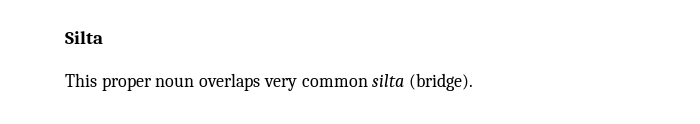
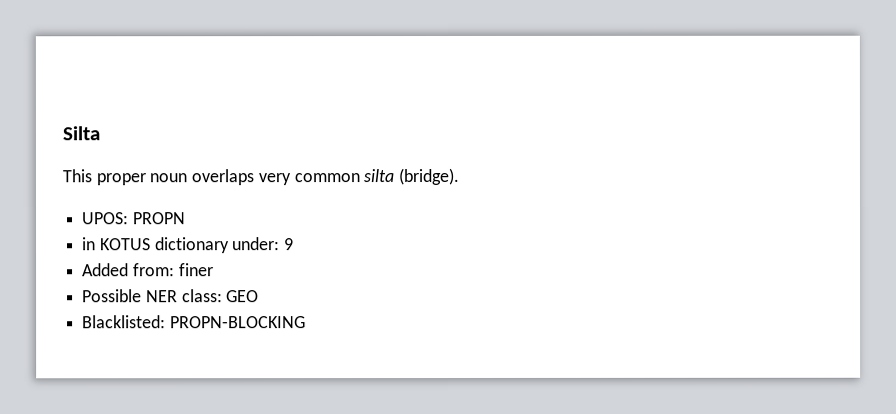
+ UPOS: PROPN
+ in KOTUS dictionary under: 9
+ Added from: finer
+ Possible NER class: GEO
+ Blacklisted: PROPN-BLOCKING

